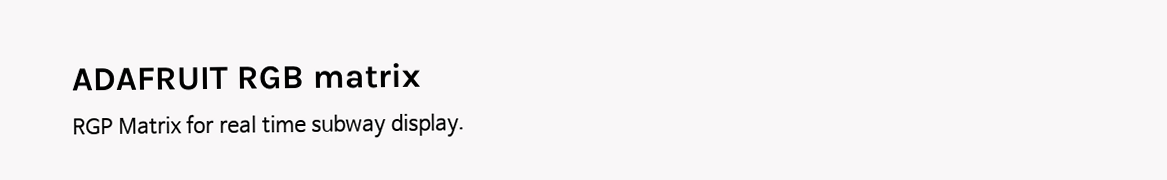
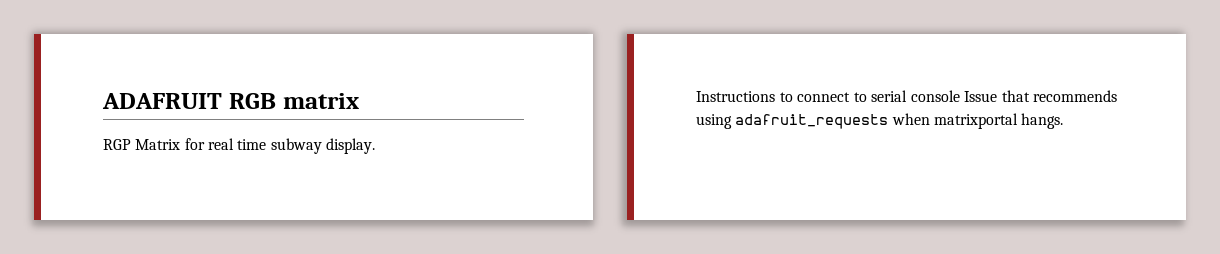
+ Instructions to connect to serial console Issue that recommends using adafruit_requests when matrixportal hangs.

